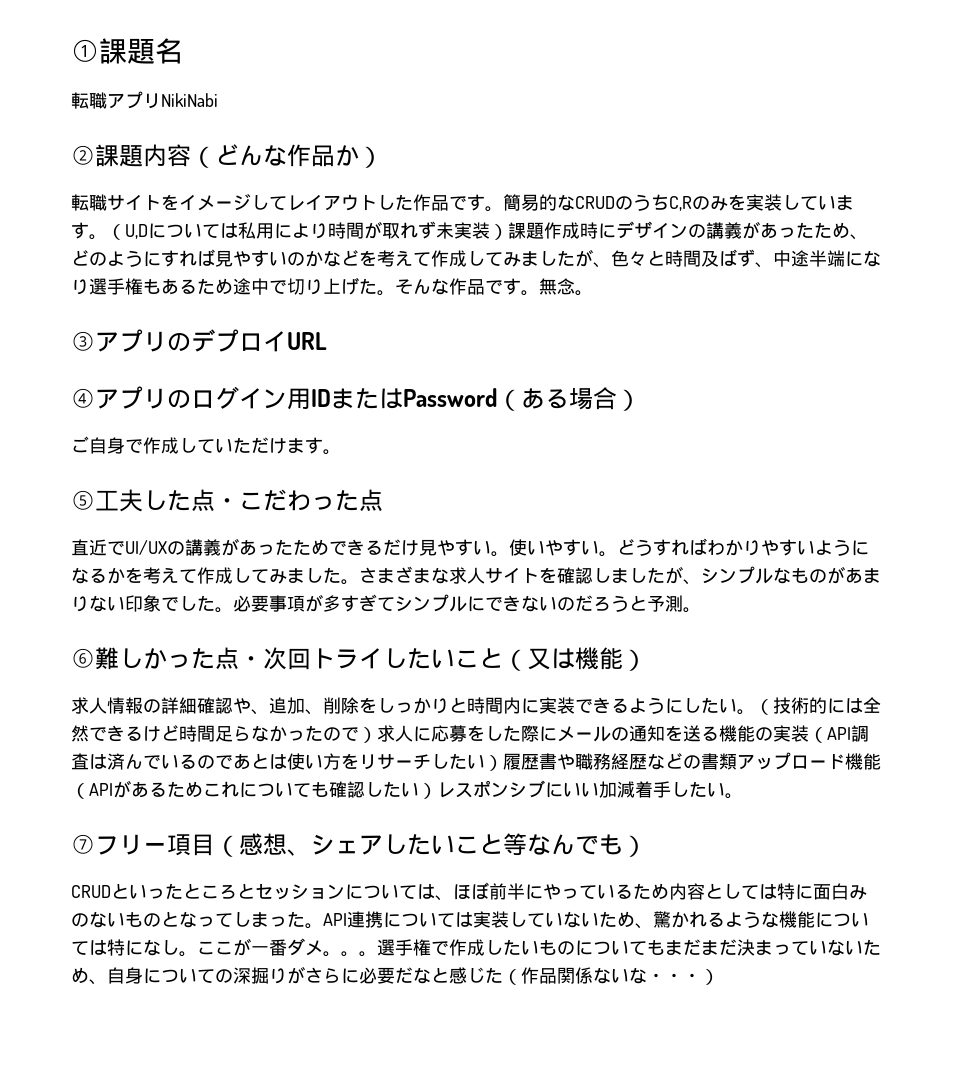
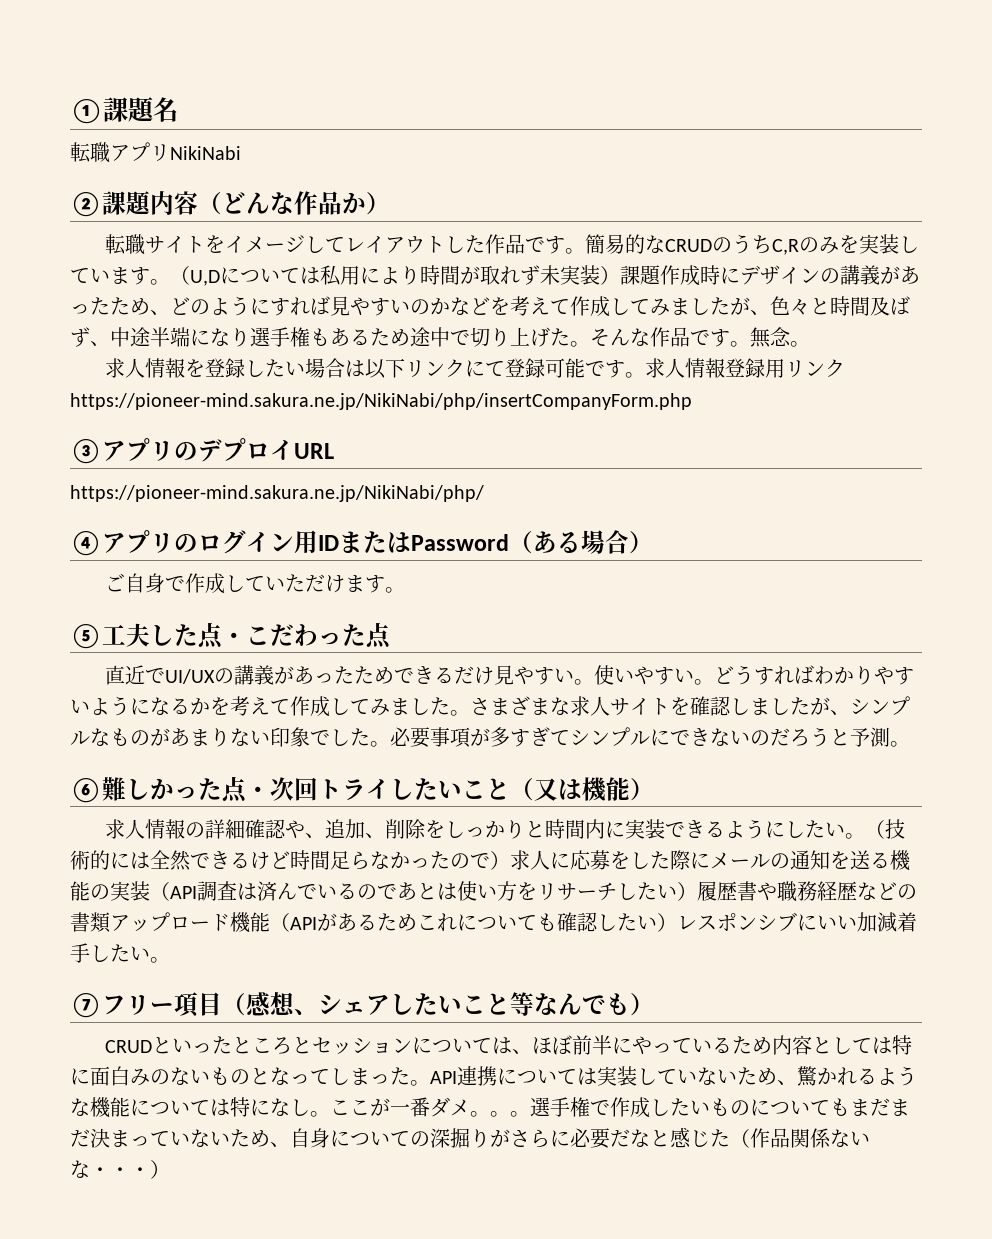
+ 求人情報を登録したい場合は以下リンクにて登録可能です。求人情報登録用リンクhttps://pioneer-mind.sakura.ne.jp/NikiNabi/php/insertCompanyForm.php
+ https://pioneer-mind.sakura.ne.jp/NikiNabi/php/

